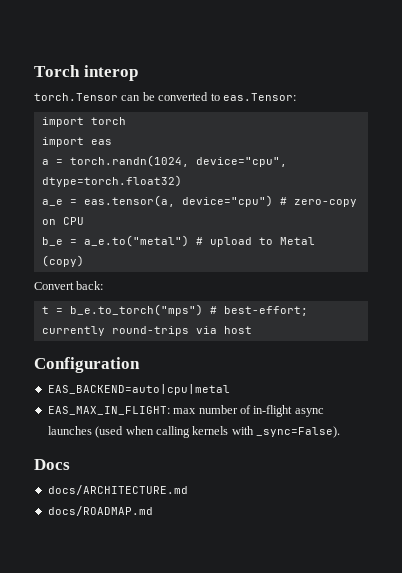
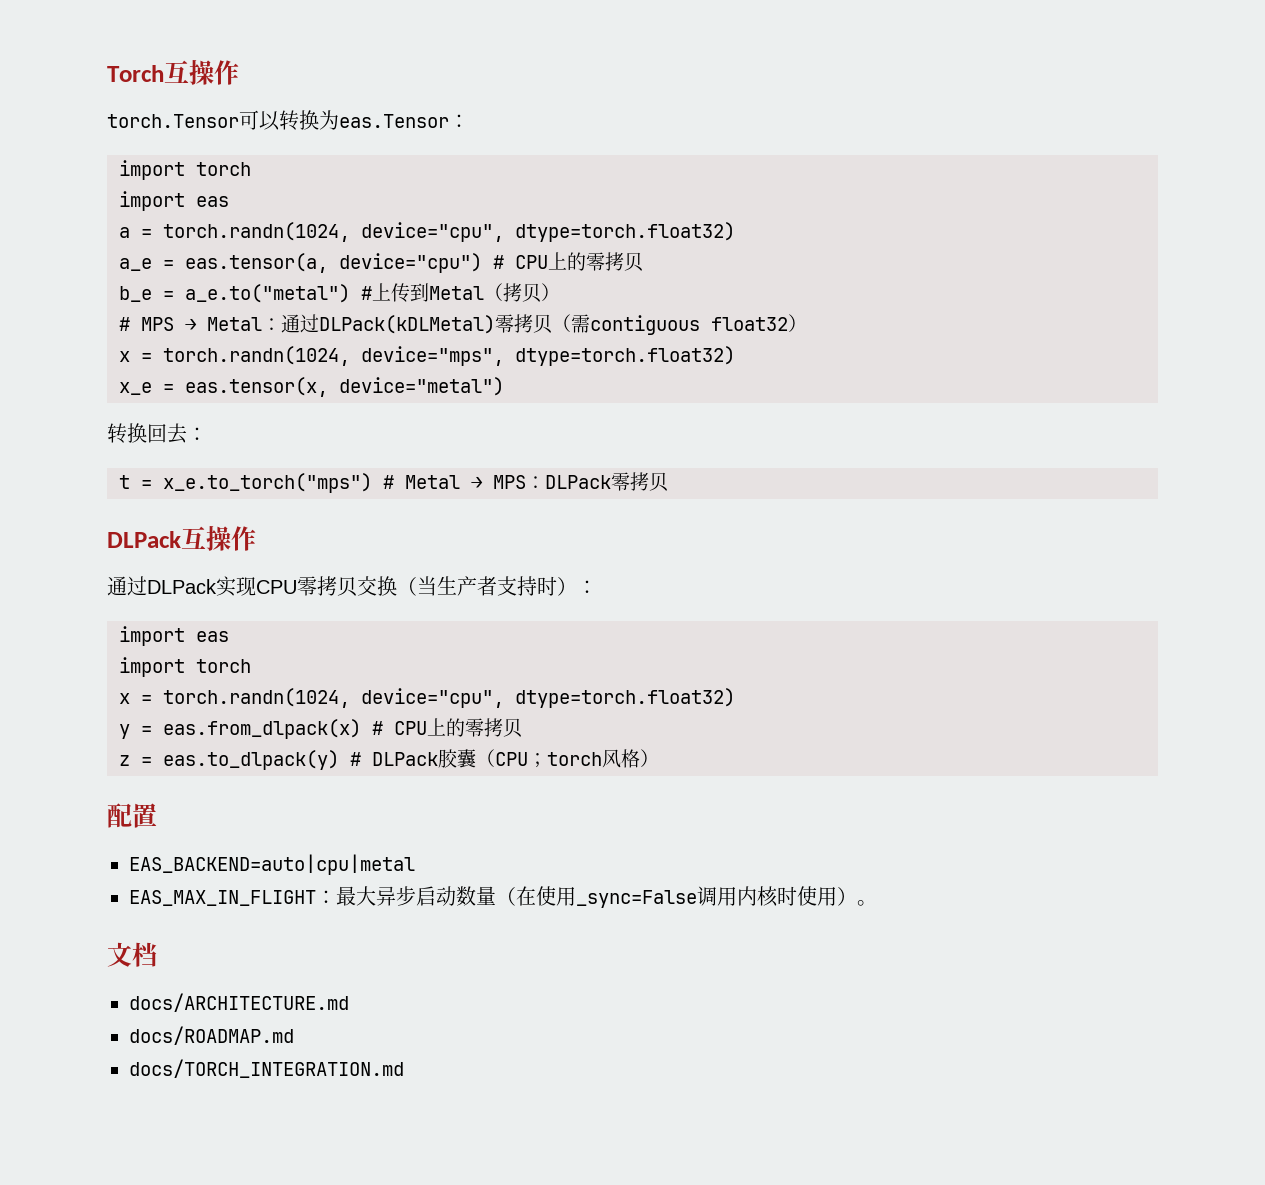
- Torch interop
+ Torch互操作
- torch.Tensor can be converted to eas.Tensor:
+ torch.Tensor可以转换为eas.Tensor：
- a_e = eas.tensor(a, device="cpu") # zero-copy on CPU
+ a_e = eas.tensor(a, device="cpu") # CPU上的零拷贝
- b_e = a_e.to("metal") # upload to Metal (copy)
- Convert back:
- t = b_e.to_torch("mps") # best-effort; currently round-trips via host
- Configuration
+ b_e = a_e.to("metal") #上传到Metal（拷贝）
+ # MPS → Metal：通过DLPack(kDLMetal)零拷贝（需contiguous float32）
+ x = torch.randn(1024, device="mps", dtype=torch.float32)
+ x_e = eas.tensor(x, device="metal")
+ 转换回去：
+ t = x_e.to_torch("mps") # Metal → MPS：DLPack零拷贝
+ DLPack互操作
+ 通过DLPack实现CPU零拷贝交换（当生产者支持时）：
+ import eas
+ import torch
+ x = torch.randn(1024, device="cpu", dtype=torch.float32)
+ y = eas.from_dlpack(x) # CPU上的零拷贝
+ z = eas.to_dlpack(y) # DLPack胶囊（CPU；torch风格）
+ 配置
  EAS_BACKEND=auto|cpu|metal
- EAS_MAX_IN_FLIGHT: max number of in-flight async launches (used when calling kernels with _sync=False).
- Docs
+ EAS_MAX_IN_FLIGHT：最大异步启动数量（在使用_sync=False调用内核时使用）。
+ 文档
+ docs/TORCH_INTEGRATION.md

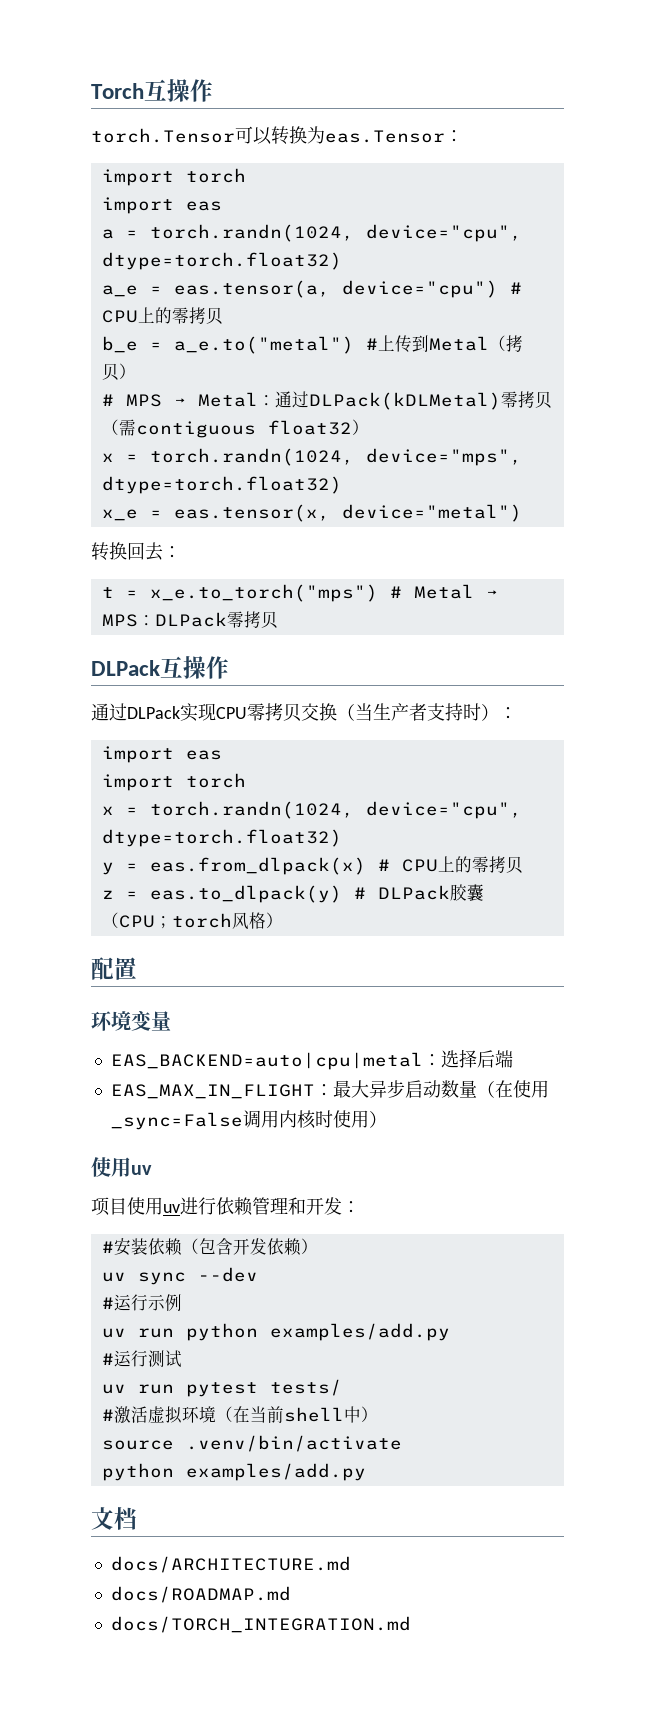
+ 环境变量
- EAS_BACKEND=auto|cpu|metal
+ EAS_BACKEND=auto|cpu|metal：选择后端
- EAS_MAX_IN_FLIGHT：最大异步启动数量（在使用_sync=False调用内核时使用）。
+ EAS_MAX_IN_FLIGHT：最大异步启动数量（在使用_sync=False调用内核时使用）
+ 使用uv
+ 项目使用uv进行依赖管理和开发：
+ #安装依赖（包含开发依赖）
+ uv sync --dev
+ #运行示例
+ uv run python examples/add.py
+ #运行测试
+ uv run pytest tests/
+ #激活虚拟环境（在当前shell中）
+ source .venv/bin/activate
+ python examples/add.py

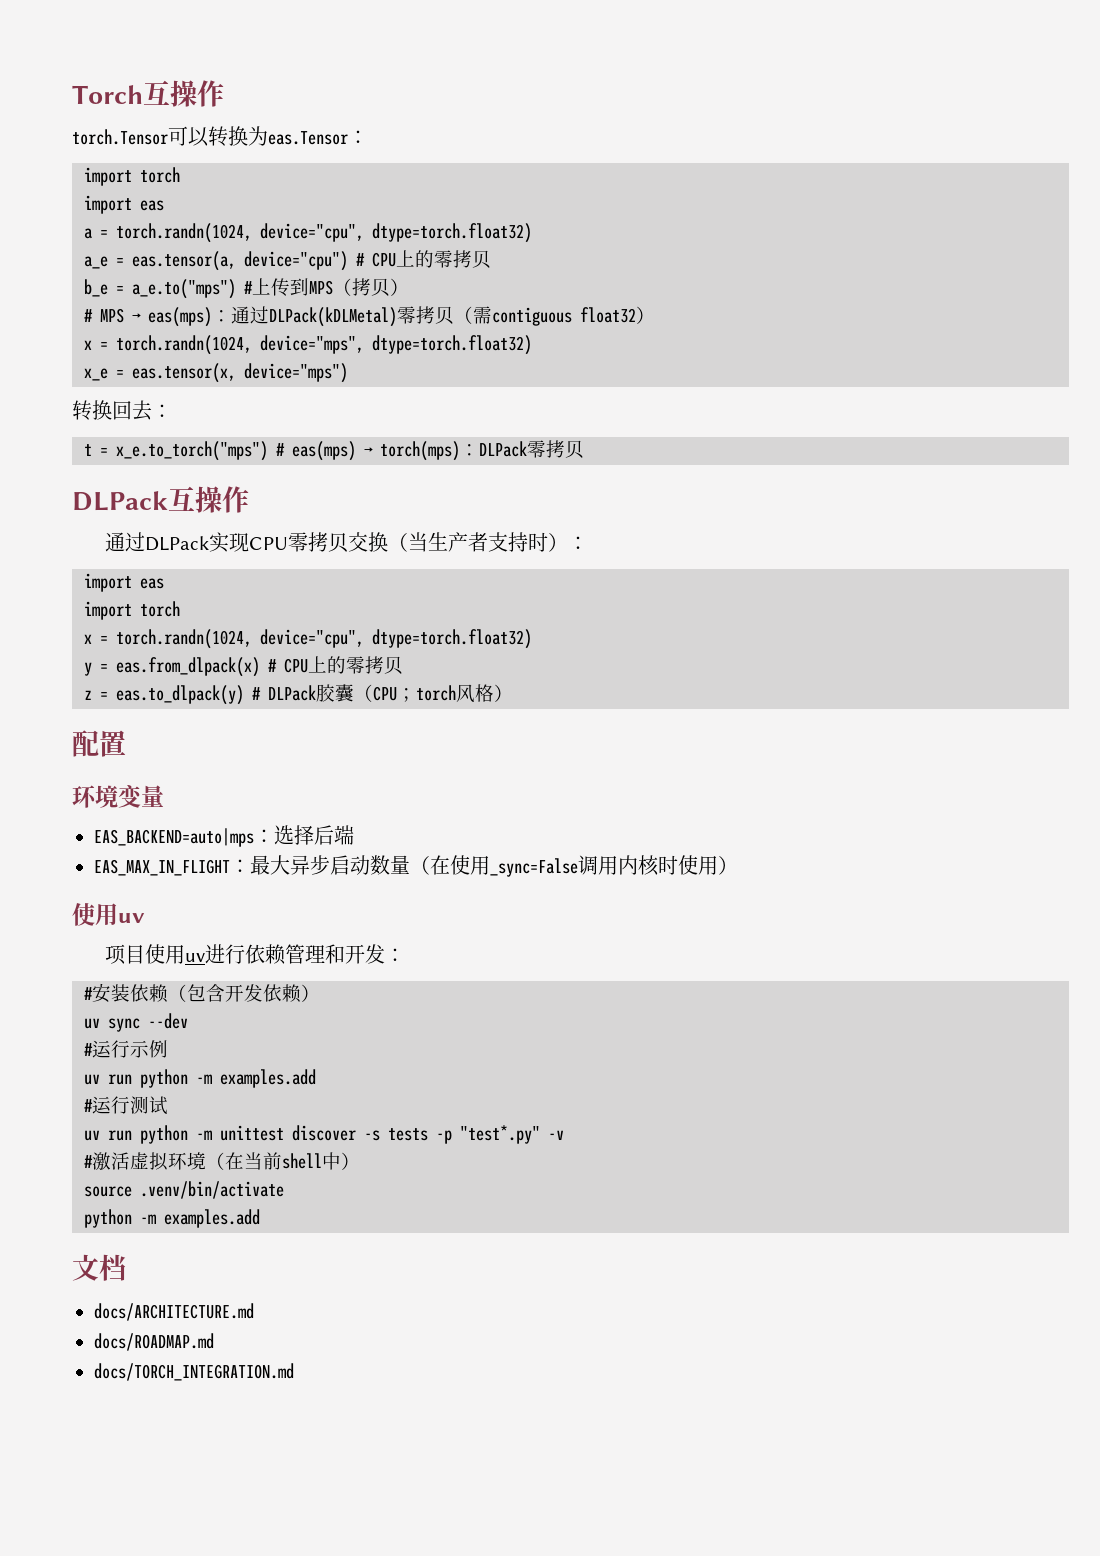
- b_e = a_e.to("metal") #上传到Metal（拷贝）
+ b_e = a_e.to("mps") #上传到MPS（拷贝）
- # MPS → Metal：通过DLPack(kDLMetal)零拷贝（需contiguous float32）
+ # MPS → eas(mps)：通过DLPack(kDLMetal)零拷贝（需contiguous float32）
- x_e = eas.tensor(x, device="metal")
+ x_e = eas.tensor(x, device="mps")
- t = x_e.to_torch("mps") # Metal → MPS：DLPack零拷贝
+ t = x_e.to_torch("mps") # eas(mps) → torch(mps)：DLPack零拷贝
- EAS_BACKEND=auto|cpu|metal：选择后端
+ EAS_BACKEND=auto|mps：选择后端
- uv run python examples/add.py
+ uv run python -m examples.add
- uv run pytest tests/
+ uv run python -m unittest discover -s tests -p "test*.py" -v
  source .venv/bin/activate
- python examples/add.py
+ python -m examples.add

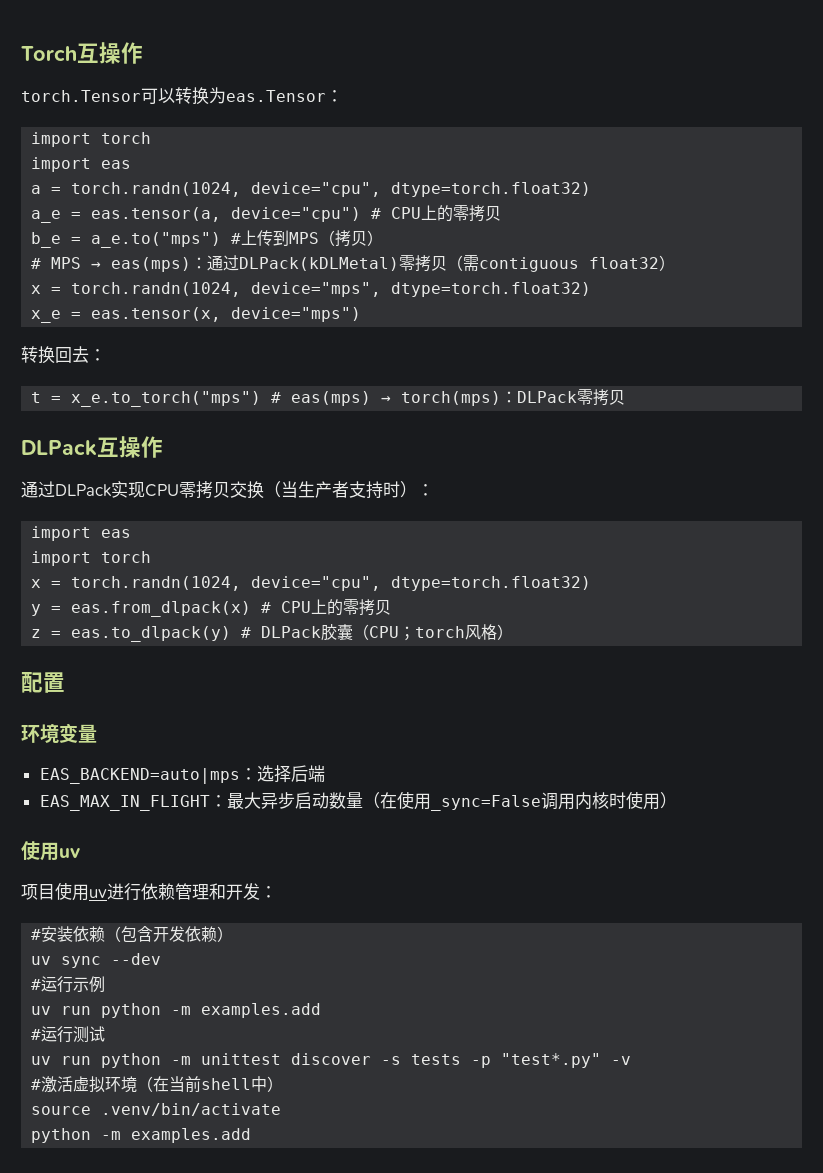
- 文档
- docs/ARCHITECTURE.md
- docs/ROADMAP.md
- docs/TORCH_INTEGRATION.md

